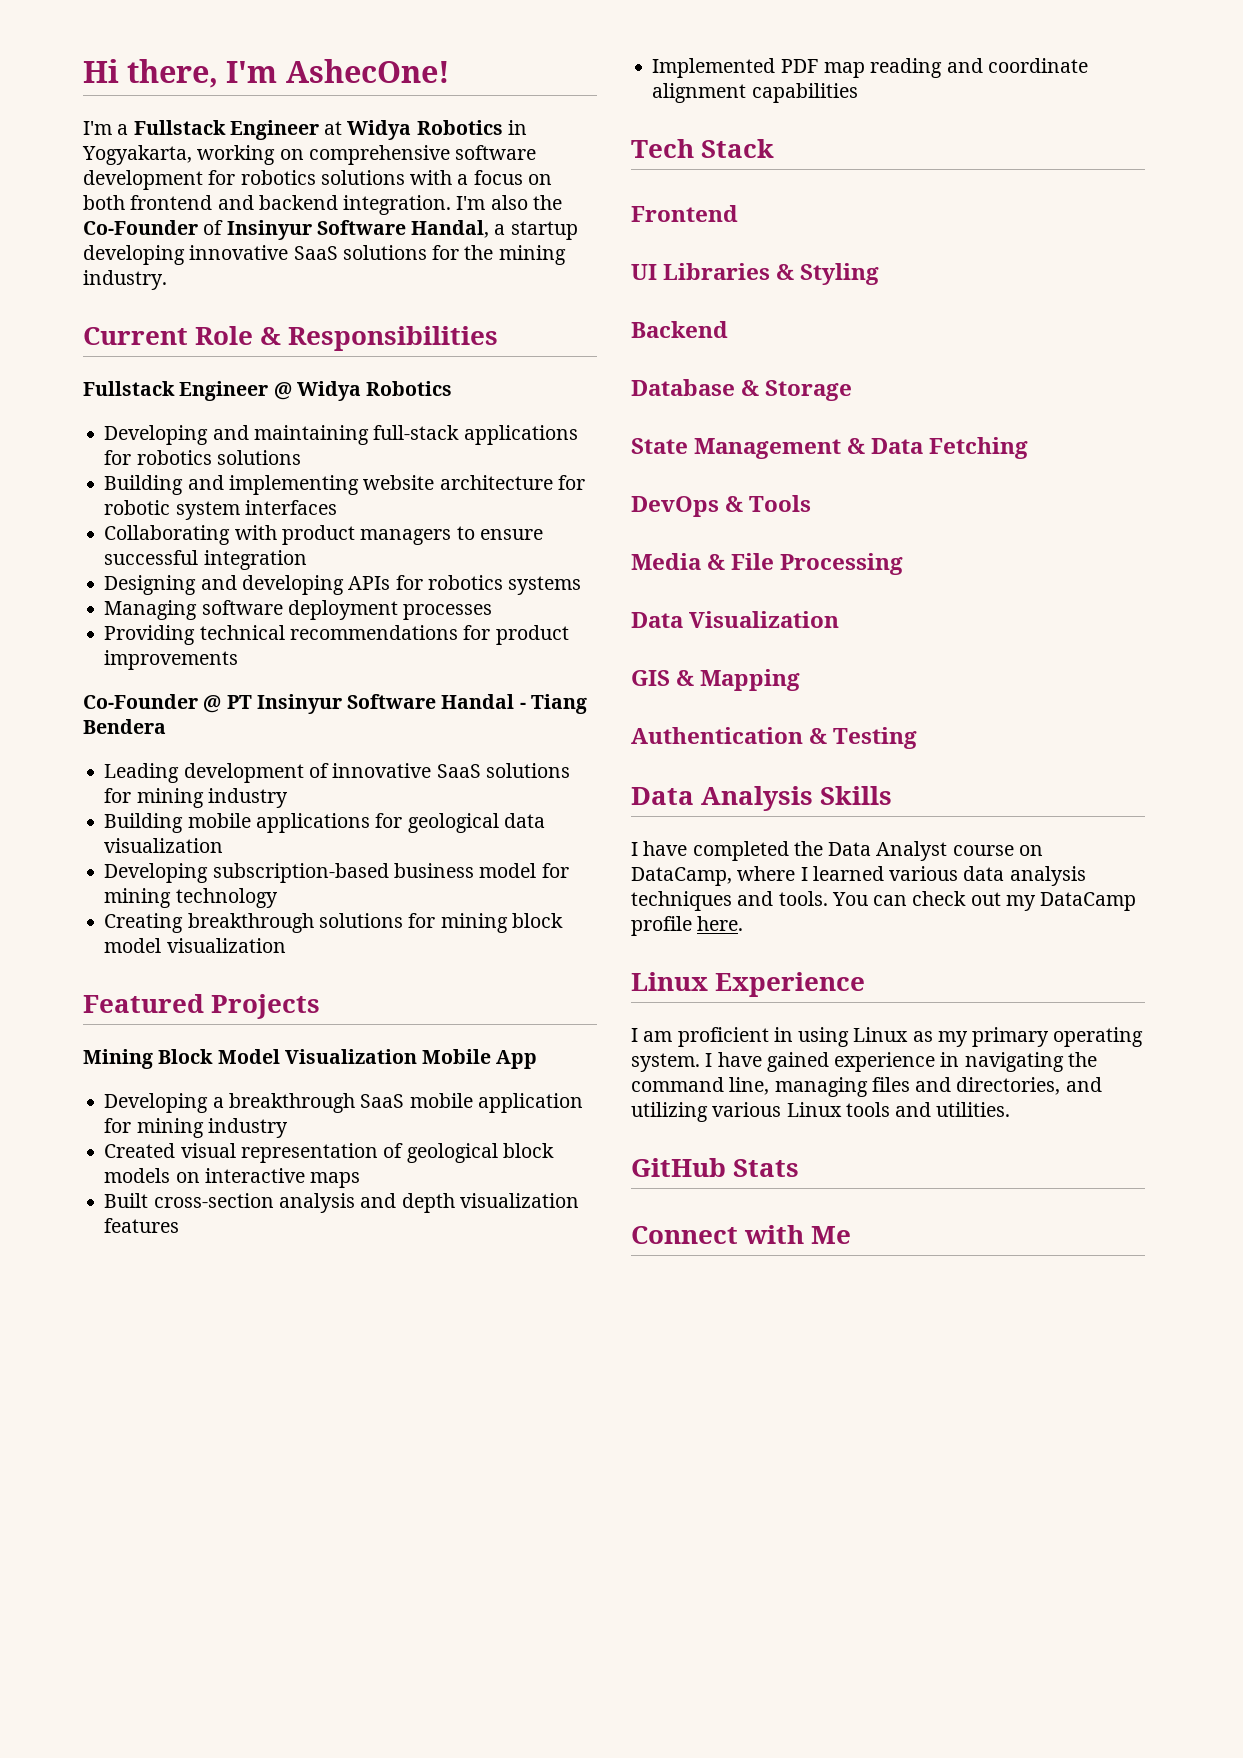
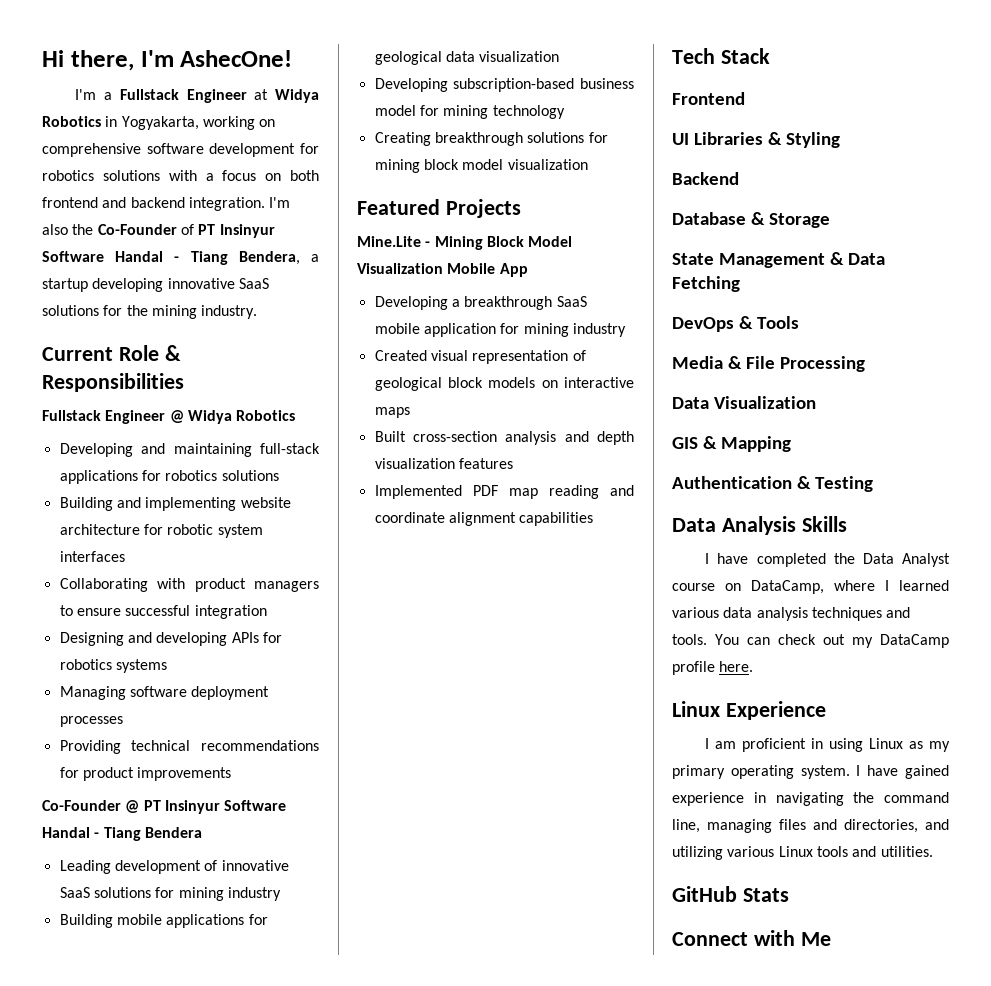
- I'm also the Co-Founder of Insinyur Software Handal, a startup developing innovative SaaS solutions for the mining industry.
+ I'm also the Co-Founder of PT Insinyur Software Handal - Tiang Bendera, a startup developing innovative SaaS solutions for the mining industry.
- Mining Block Model Visualization Mobile App
+ Mine.Lite - Mining Block Model Visualization Mobile App

